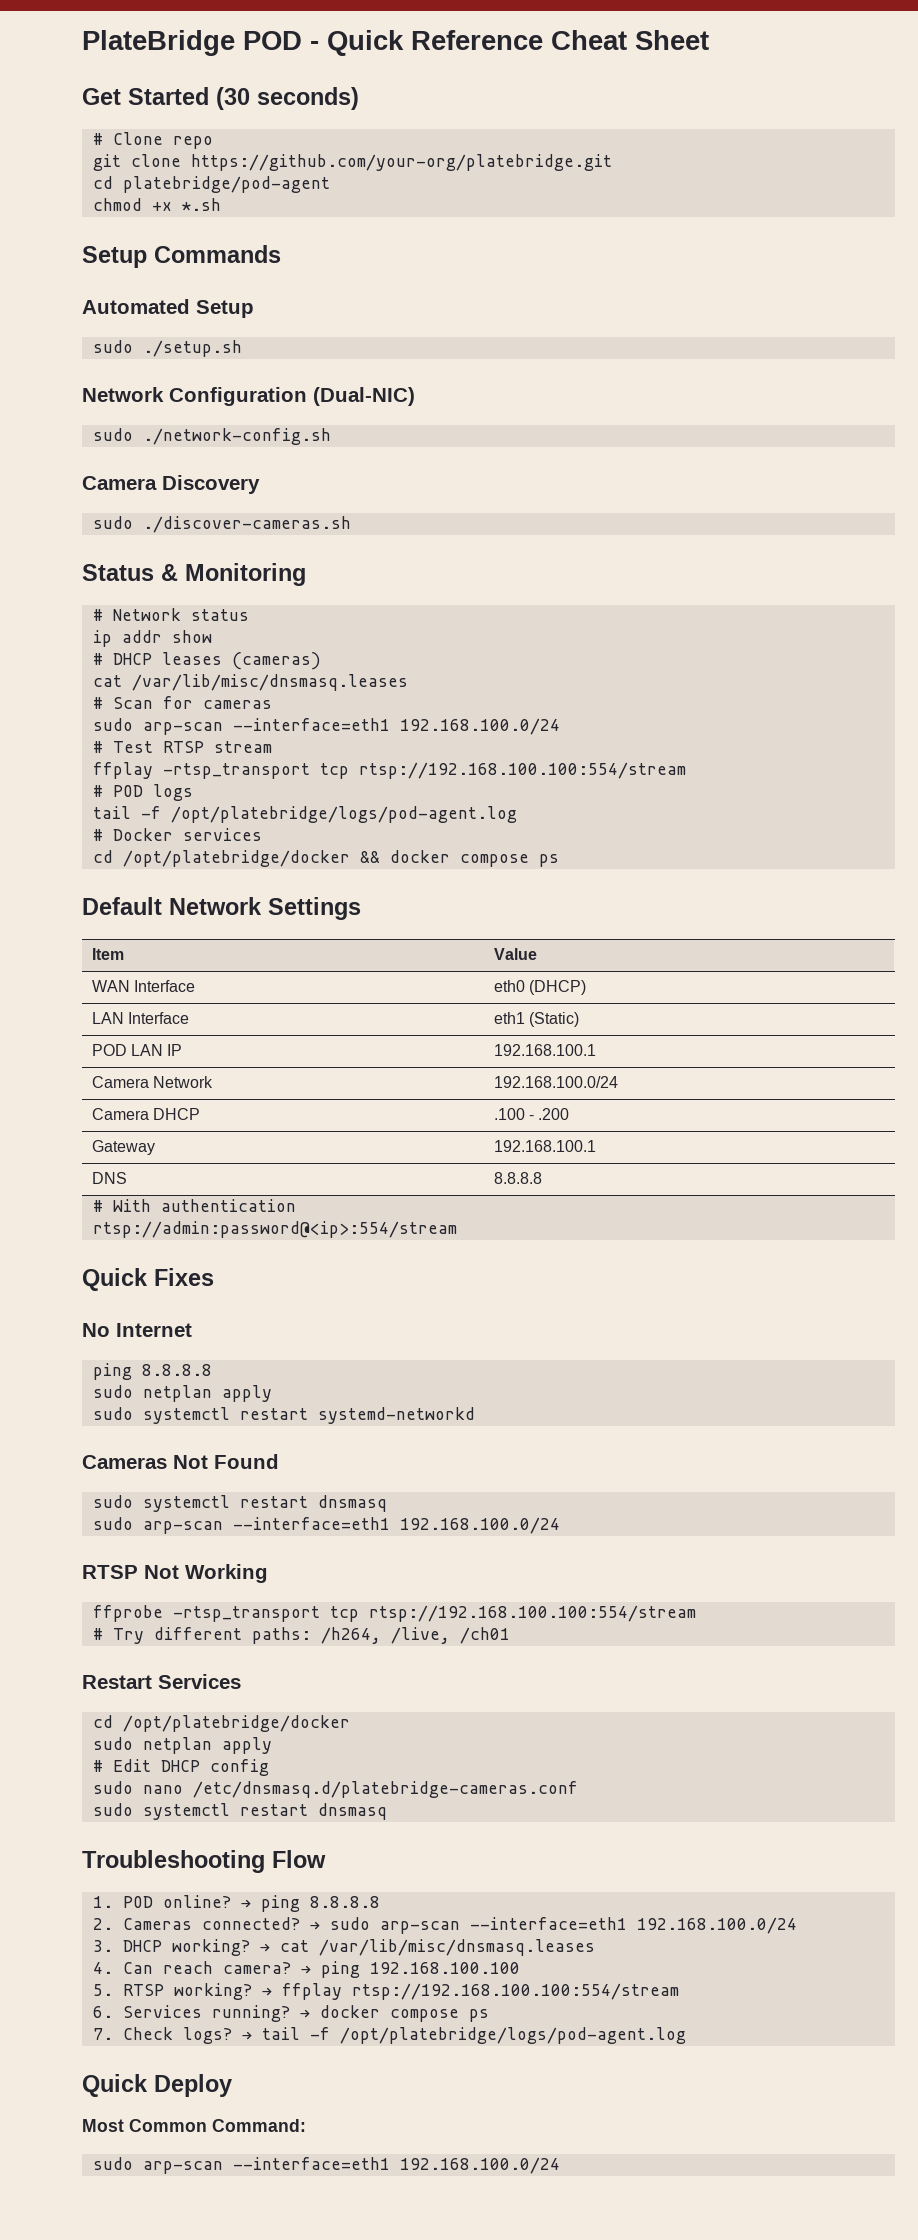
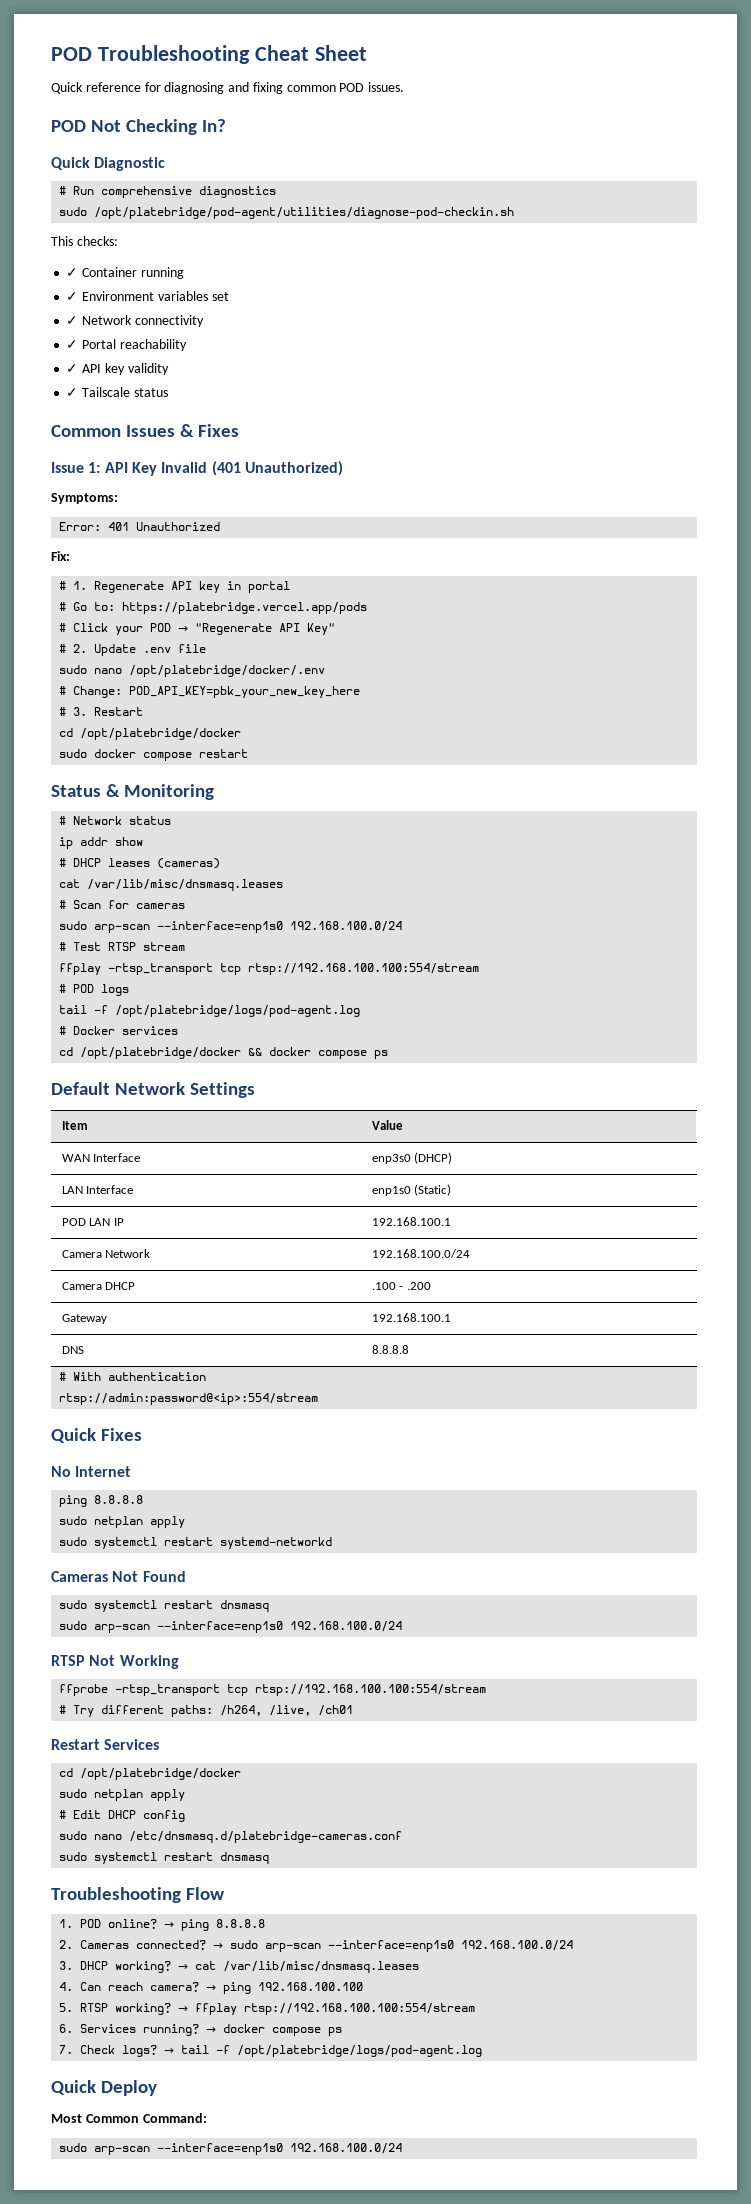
- PlateBridge POD - Quick Reference Cheat Sheet
- Get Started (30 seconds)
- # Clone repo
- git clone https://github.com/your-org/platebridge.git
- cd platebridge/pod-agent
- chmod +x *.sh
- Setup Commands
- Automated Setup
- sudo ./setup.sh
- Network Configuration (Dual-NIC)
- sudo ./network-config.sh
- Camera Discovery
- sudo ./discover-cameras.sh
+ POD Troubleshooting Cheat Sheet
+ Quick reference for diagnosing and fixing common POD issues.
+ POD Not Checking In?
+ Quick Diagnostic
+ # Run comprehensive diagnostics
+ sudo /opt/platebridge/pod-agent/utilities/diagnose-pod-checkin.sh
+ This checks:
+ ✓ Container running
+ ✓ Environment variables set
+ ✓ Network connectivity
+ ✓ Portal reachability
+ ✓ API key validity
+ ✓ Tailscale status
+ Common Issues & Fixes
+ Issue 1: API Key Invalid (401 Unauthorized)
+ Symptoms:
+ Error: 401 Unauthorized
+ Fix:
+ # 1. Regenerate API key in portal
+ # Go to: https://platebridge.vercel.app/pods
+ # Click your POD → "Regenerate API Key"
+ # 2. Update .env file
+ sudo nano /opt/platebridge/docker/.env
+ # Change: POD_API_KEY=pbk_your_new_key_here
+ # 3. Restart
+ cd /opt/platebridge/docker
+ sudo docker compose restart
  # Scan for cameras
- sudo arp-scan --interface=eth1 192.168.100.0/24
+ sudo arp-scan --interface=enp1s0 192.168.100.0/24
- WAN Interface | eth0 (DHCP)
+ WAN Interface | enp3s0 (DHCP)
- LAN Interface | eth1 (Static)
+ LAN Interface | enp1s0 (Static)
  Cameras Not Found
  sudo systemctl restart dnsmasq
- sudo arp-scan --interface=eth1 192.168.100.0/24
+ sudo arp-scan --interface=enp1s0 192.168.100.0/24
- → sudo arp-scan --interface=eth1 192.168.100.0/24
+ → sudo arp-scan --interface=enp1s0 192.168.100.0/24
  Most Common Command:
- sudo arp-scan --interface=eth1 192.168.100.0/24
+ sudo arp-scan --interface=enp1s0 192.168.100.0/24

